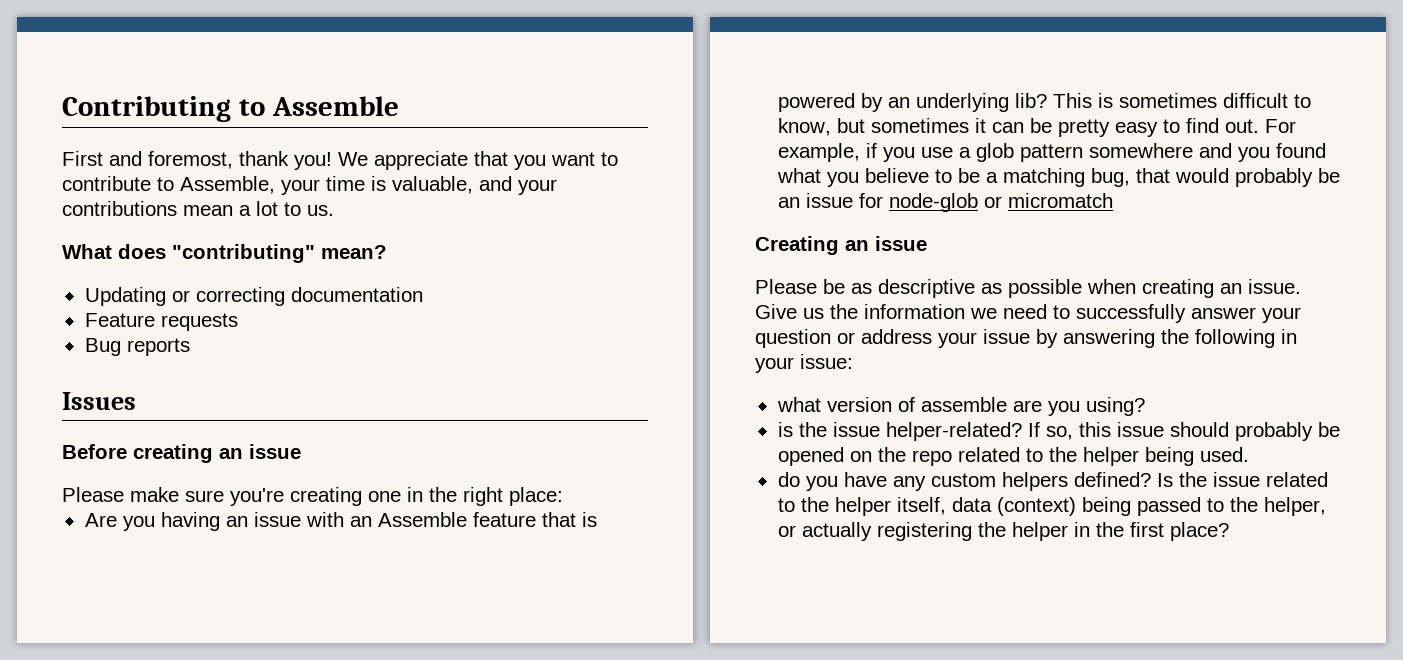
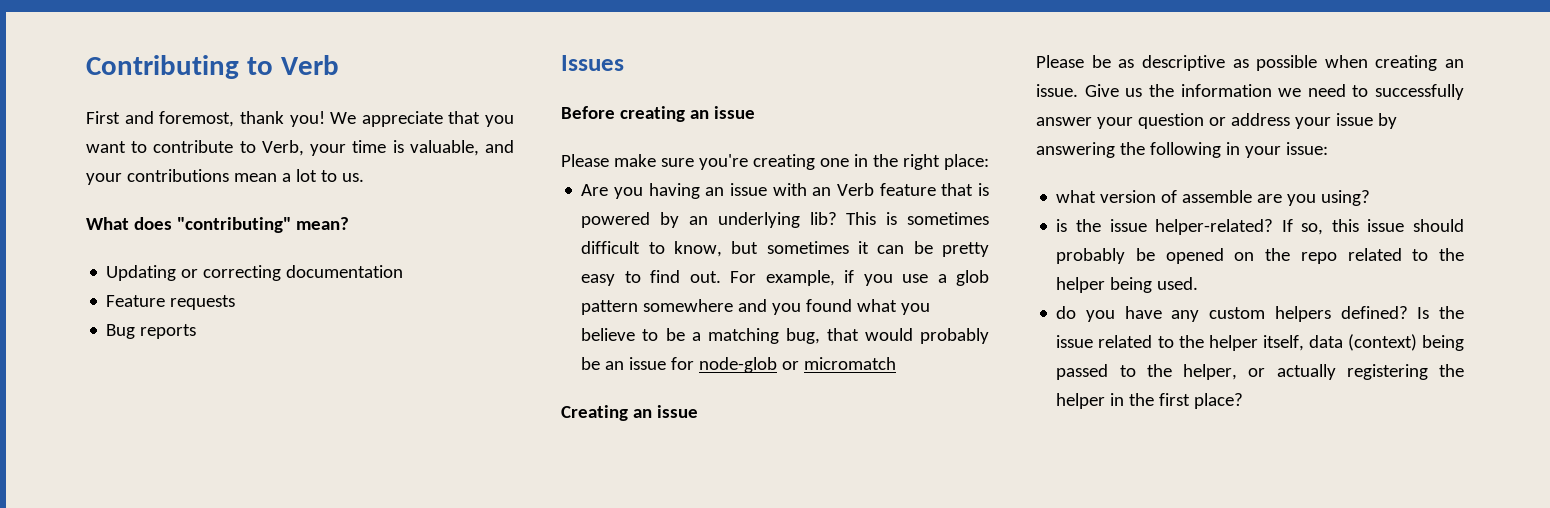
- Contributing to Assemble
+ Contributing to Verb
- We appreciate that you want to contribute to Assemble, your time is valuable, and your contributions mean a lot to us.
+ We appreciate that you want to contribute to Verb, your time is valuable, and your contributions mean a lot to us.
- Are you having an issue with an Assemble feature that is powered by an underlying lib?
+ Are you having an issue with an Verb feature that is powered by an underlying lib?

